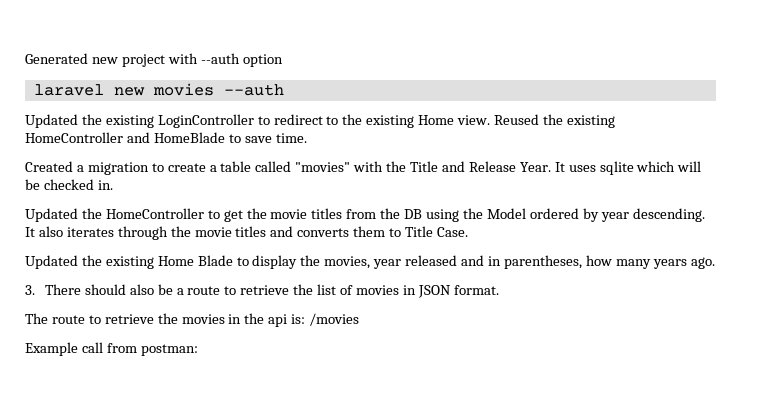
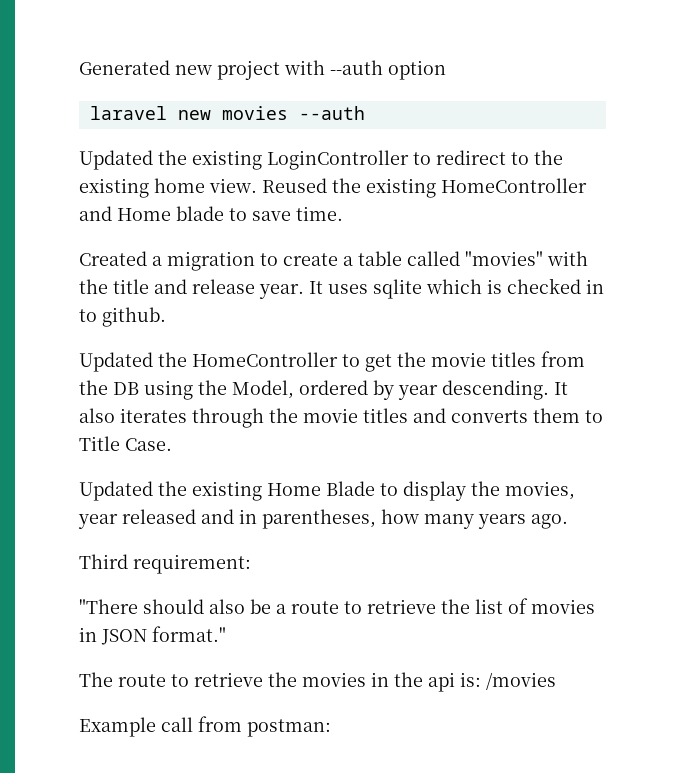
- Updated the existing LoginController to redirect to the existing Home view.
+ Updated the existing LoginController to redirect to the existing home view.
- Reused the existing HomeController and HomeBlade to save time.
+ Reused the existing HomeController and Home blade to save time.
- Created a migration to create a table called "movies" with the Title and Release Year. It uses sqlite which will be checked in.
+ Created a migration to create a table called "movies" with the title and release year. It uses sqlite which is checked in to github.
- Updated the HomeController to get the movie titles from the DB using the Model ordered by year descending.
+ Updated the HomeController to get the movie titles from the DB using the Model, ordered by year descending.
- 3. There should also be a route to retrieve the list of movies in JSON format.
+ Third requirement:
+ "There should also be a route to retrieve the list of movies in JSON format."

